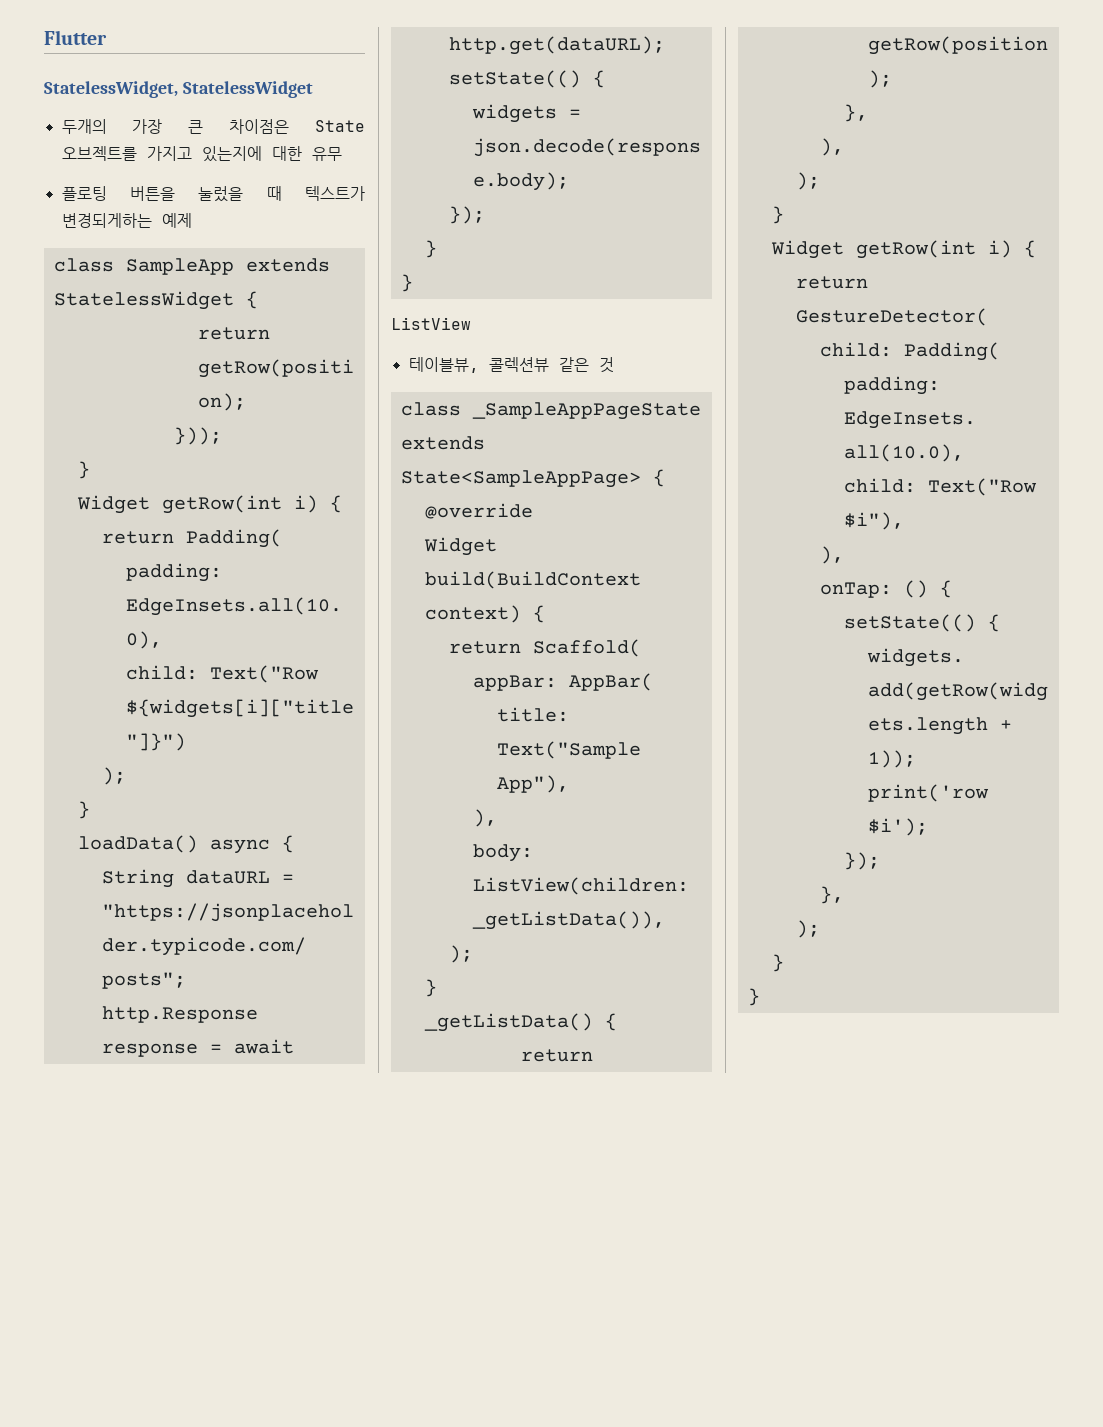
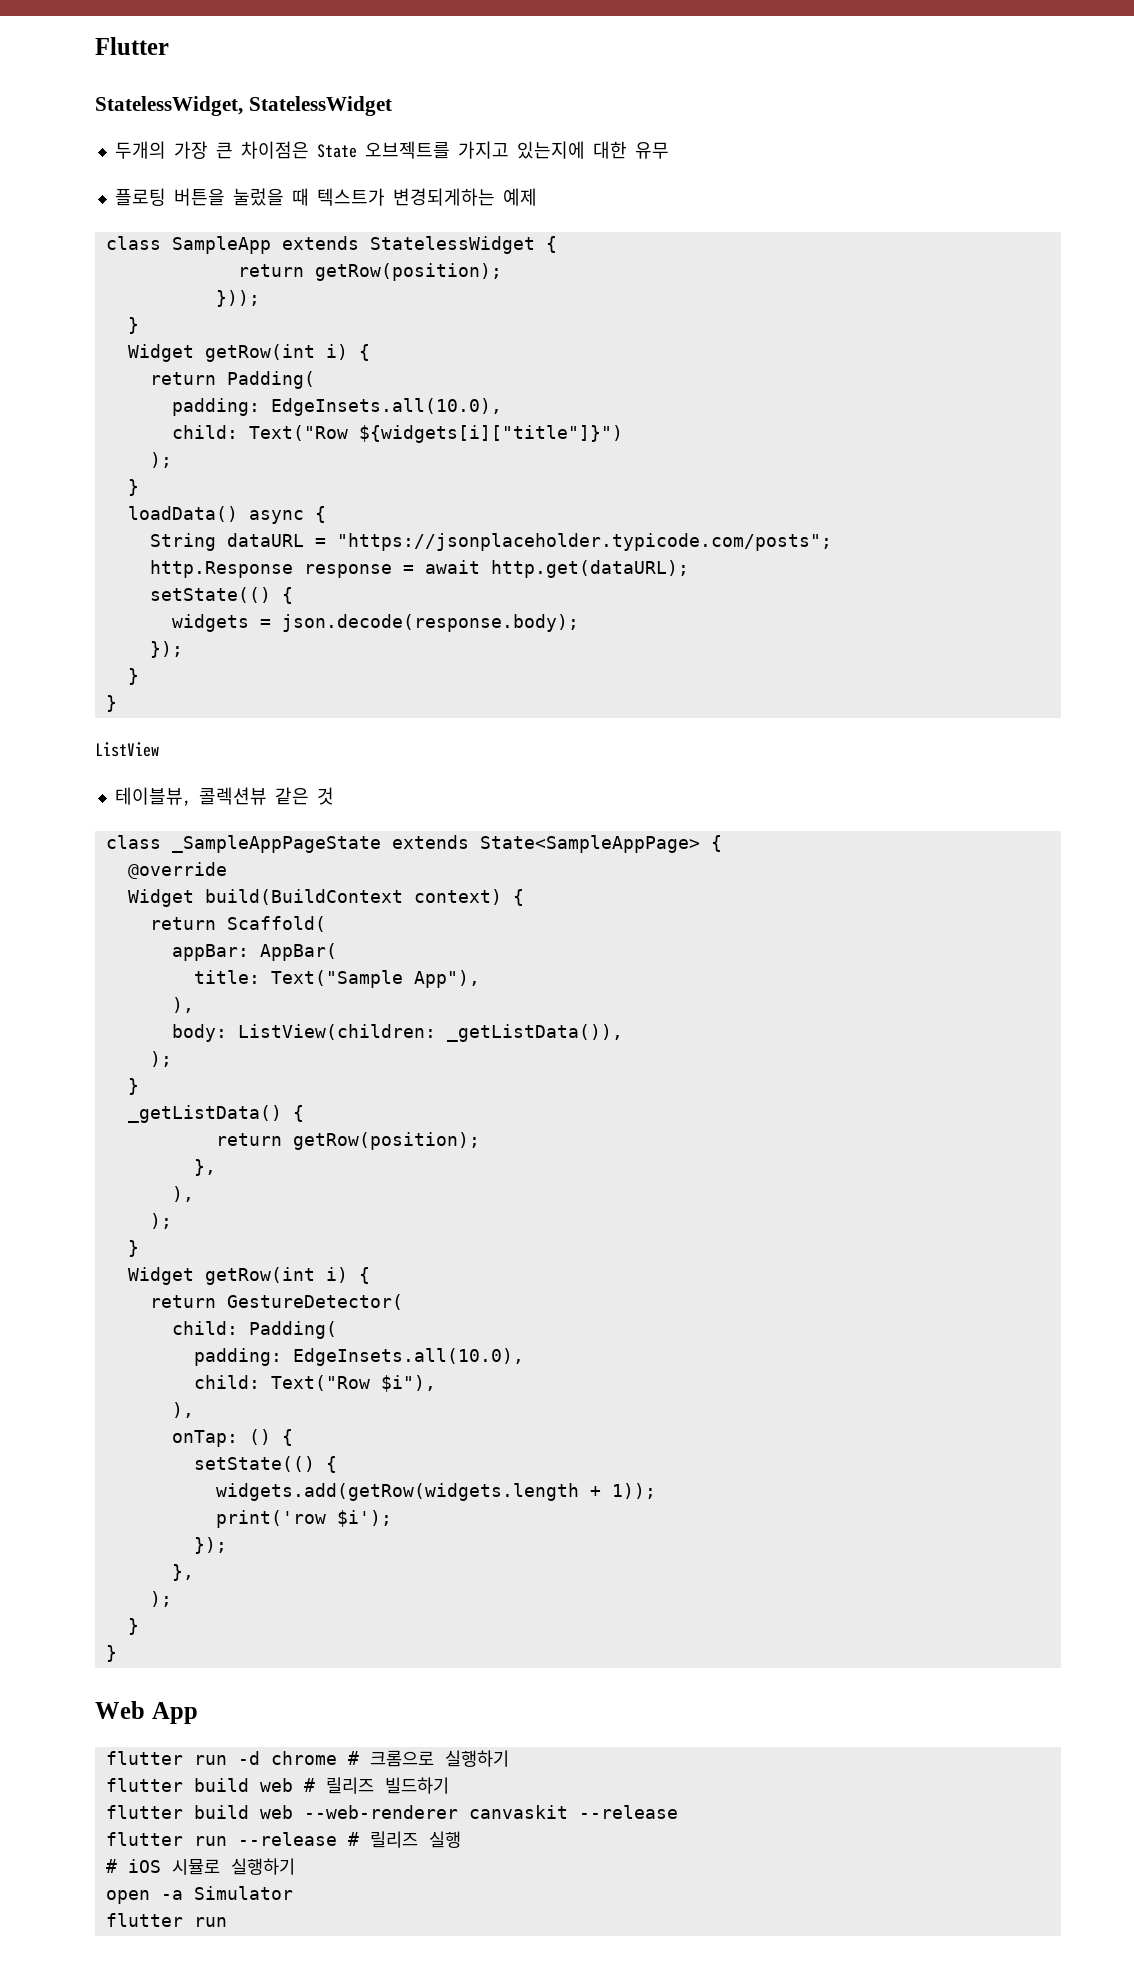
+ Web App
+ flutter run -d chrome # 크롬으로 실행하기
+ flutter build web # 릴리즈 빌드하기
+ flutter build web --web-renderer canvaskit --release
+ flutter run --release # 릴리즈 실행
+ # iOS 시뮬로 실행하기
+ open -a Simulator
+ flutter run

